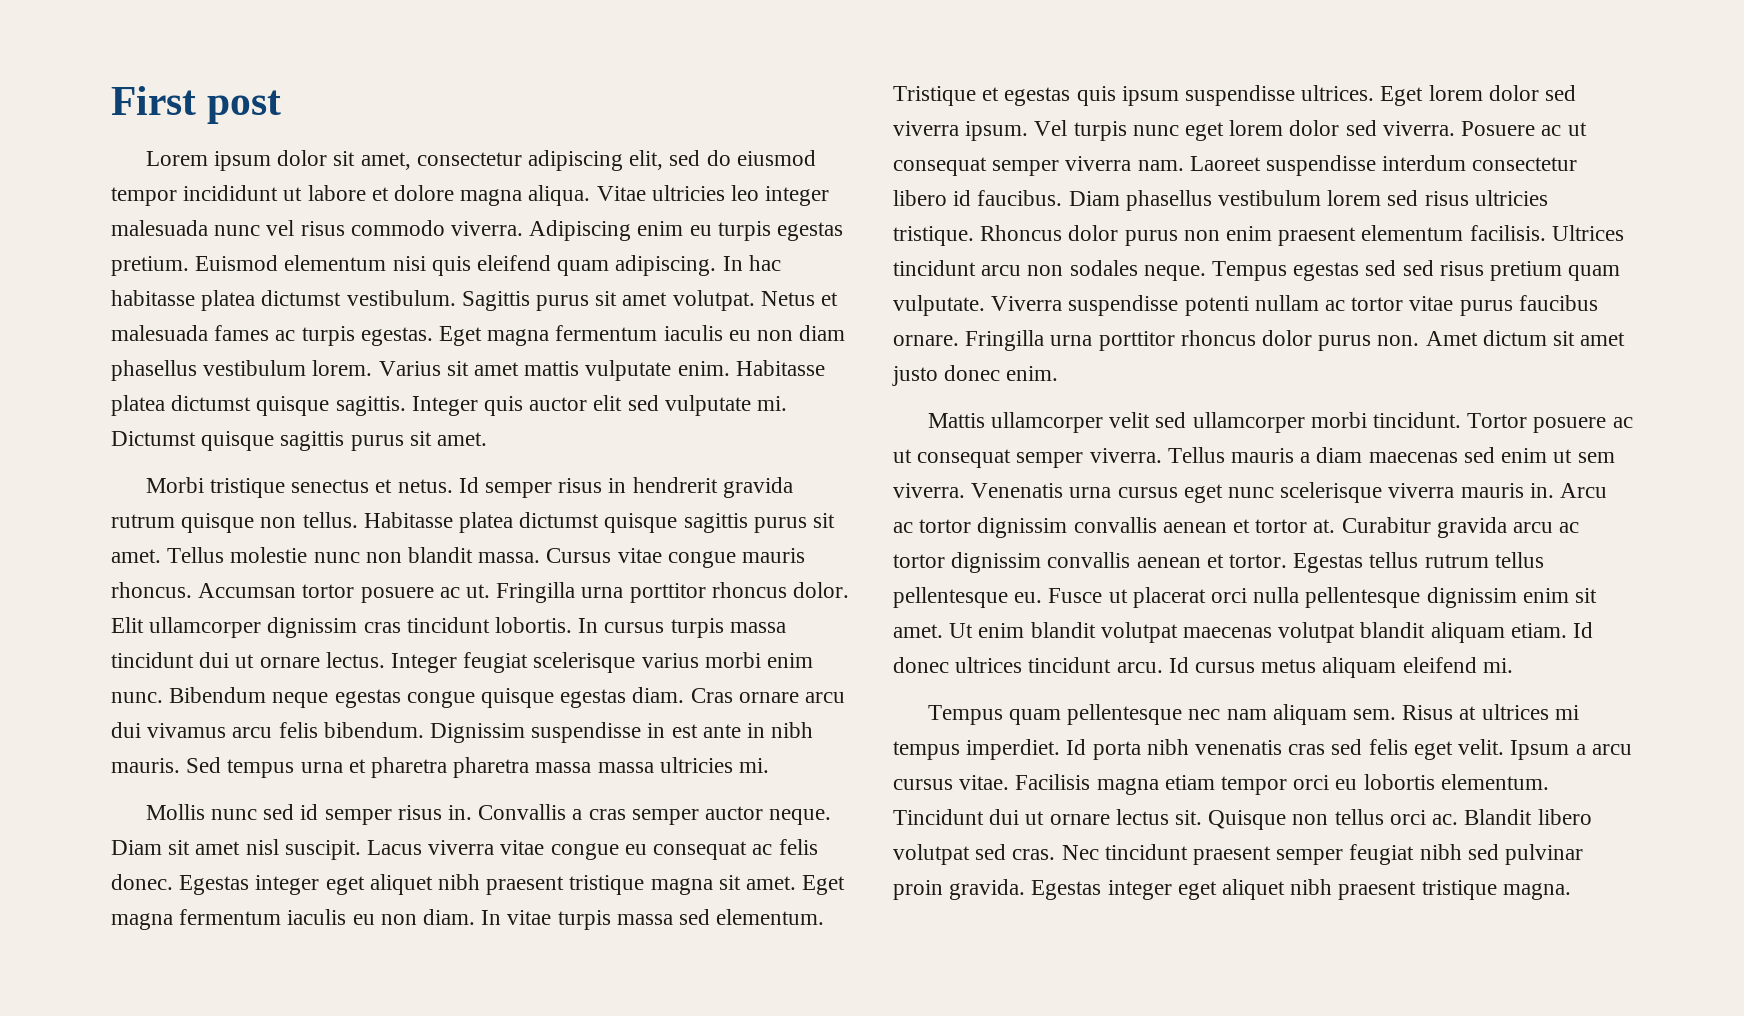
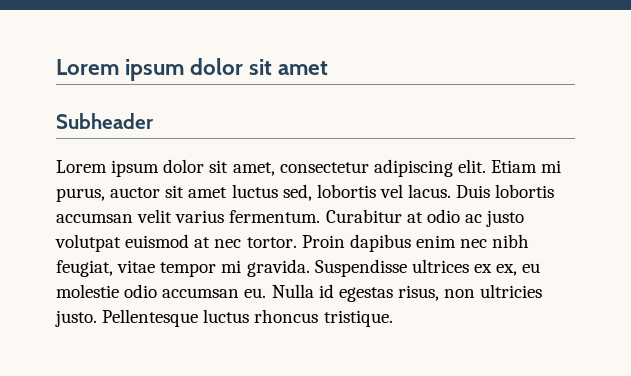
- First post
+ Lorem ipsum dolor sit amet
+ Subheader
- Lorem ipsum dolor sit amet, consectetur adipiscing elit, sed do eiusmod tempor incididunt ut labore et dolore magna aliqua. Vitae ultricies leo integer malesuada nunc vel risus commodo viverra. Adipiscing enim eu turpis egestas pretium. Euismod elementum nisi quis eleifend quam adipiscing. In hac habitasse platea dictumst vestibulum. Sagittis purus sit amet volutpat. Netus et malesuada fames ac turpis egestas. Eget magna fermentum iaculis eu non diam phasellus vestibulum lorem. Varius sit amet mattis vulputate enim. Habitasse platea dictumst quisque sagittis. Integer quis auctor elit sed vulputate mi. Dictumst quisque sagittis purus sit amet.
- Morbi tristique senectus et netus. Id semper risus in hendrerit gravida rutrum quisque non tellus. Habitasse platea dictumst quisque sagittis purus sit amet. Tellus molestie nunc non blandit massa. Cursus vitae congue mauris rhoncus. Accumsan tortor posuere ac ut. Fringilla urna porttitor rhoncus dolor. Elit ullamcorper dignissim cras tincidunt lobortis. In cursus turpis massa tincidunt dui ut ornare lectus. Integer feugiat scelerisque varius morbi enim nunc. Bibendum neque egestas congue quisque egestas diam. Cras ornare arcu dui vivamus arcu felis bibendum. Dignissim suspendisse in est ante in nibh mauris. Sed tempus urna et pharetra pharetra massa massa ultricies mi.
- Mollis nunc sed id semper risus in. Convallis a cras semper auctor neque. Diam sit amet nisl suscipit. Lacus viverra vitae congue eu consequat ac felis donec. Egestas integer eget aliquet nibh praesent tristique magna sit amet. Eget magna fermentum iaculis eu non diam. In vitae turpis massa sed elementum. Tristique et egestas quis ipsum suspendisse ultrices. Eget lorem dolor sed viverra ipsum. Vel turpis nunc eget lorem dolor sed viverra. Posuere ac ut consequat semper viverra nam. Laoreet suspendisse interdum consectetur libero id faucibus. Diam phasellus vestibulum lorem sed risus ultricies tristique. Rhoncus dolor purus non enim praesent elementum facilisis. Ultrices tincidunt arcu non sodales neque. Tempus egestas sed sed risus pretium quam vulputate. Viverra suspendisse potenti nullam ac tortor vitae purus faucibus ornare. Fringilla urna porttitor rhoncus dolor purus non. Amet dictum sit amet justo donec enim.
- Mattis ullamcorper velit sed ullamcorper morbi tincidunt. Tortor posuere ac ut consequat semper viverra. Tellus mauris a diam maecenas sed enim ut sem viverra. Venenatis urna cursus eget nunc scelerisque viverra mauris in. Arcu ac tortor dignissim convallis aenean et tortor at. Curabitur gravida arcu ac tortor dignissim convallis aenean et tortor. Egestas tellus rutrum tellus pellentesque eu. Fusce ut placerat orci nulla pellentesque dignissim enim sit amet. Ut enim blandit volutpat maecenas volutpat blandit aliquam etiam. Id donec ultrices tincidunt arcu. Id cursus metus aliquam eleifend mi.
- Tempus quam pellentesque nec nam aliquam sem. Risus at ultrices mi tempus imperdiet. Id porta nibh venenatis cras sed felis eget velit. Ipsum a arcu cursus vitae. Facilisis magna etiam tempor orci eu lobortis elementum. Tincidunt dui ut ornare lectus sit. Quisque non tellus orci ac. Blandit libero volutpat sed cras. Nec tincidunt praesent semper feugiat nibh sed pulvinar proin gravida. Egestas integer eget aliquet nibh praesent tristique magna.
+ Lorem ipsum dolor sit amet, consectetur adipiscing elit. Etiam mi purus, auctor sit amet luctus sed, lobortis vel lacus. Duis lobortis accumsan velit varius fermentum. Curabitur at odio ac justo volutpat euismod at nec tortor. Proin dapibus enim nec nibh feugiat, vitae tempor mi gravida. Suspendisse ultrices ex ex, eu molestie odio accumsan eu. Nulla id egestas risus, non ultricies justo. Pellentesque luctus rhoncus tristique.

